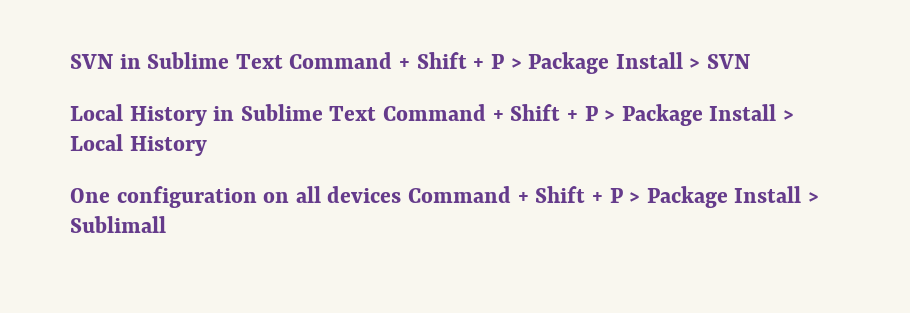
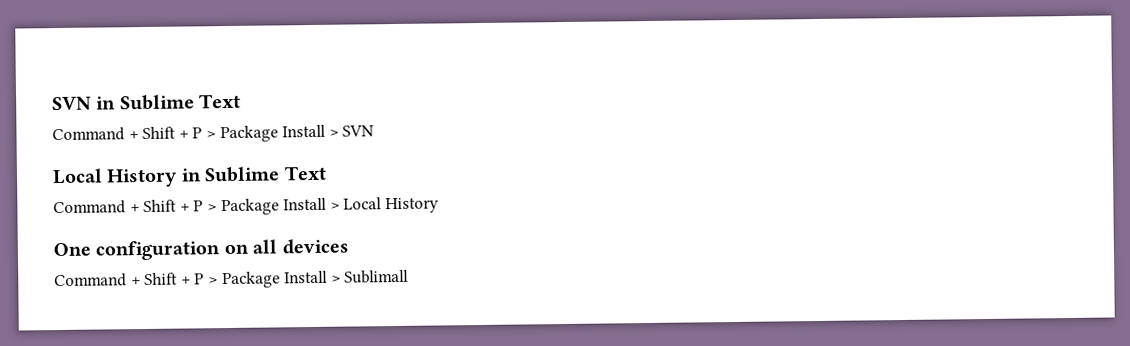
- SVN in Sublime Text Command + Shift + P > Package Install > SVN
+ SVN in Sublime Text
+ Command + Shift + P > Package Install > SVN
- Local History in Sublime Text Command + Shift + P > Package Install > Local History
+ Local History in Sublime Text
+ Command + Shift + P > Package Install > Local History
- One configuration on all devices Command + Shift + P > Package Install > Sublimall
+ One configuration on all devices
+ Command + Shift + P > Package Install > Sublimall

